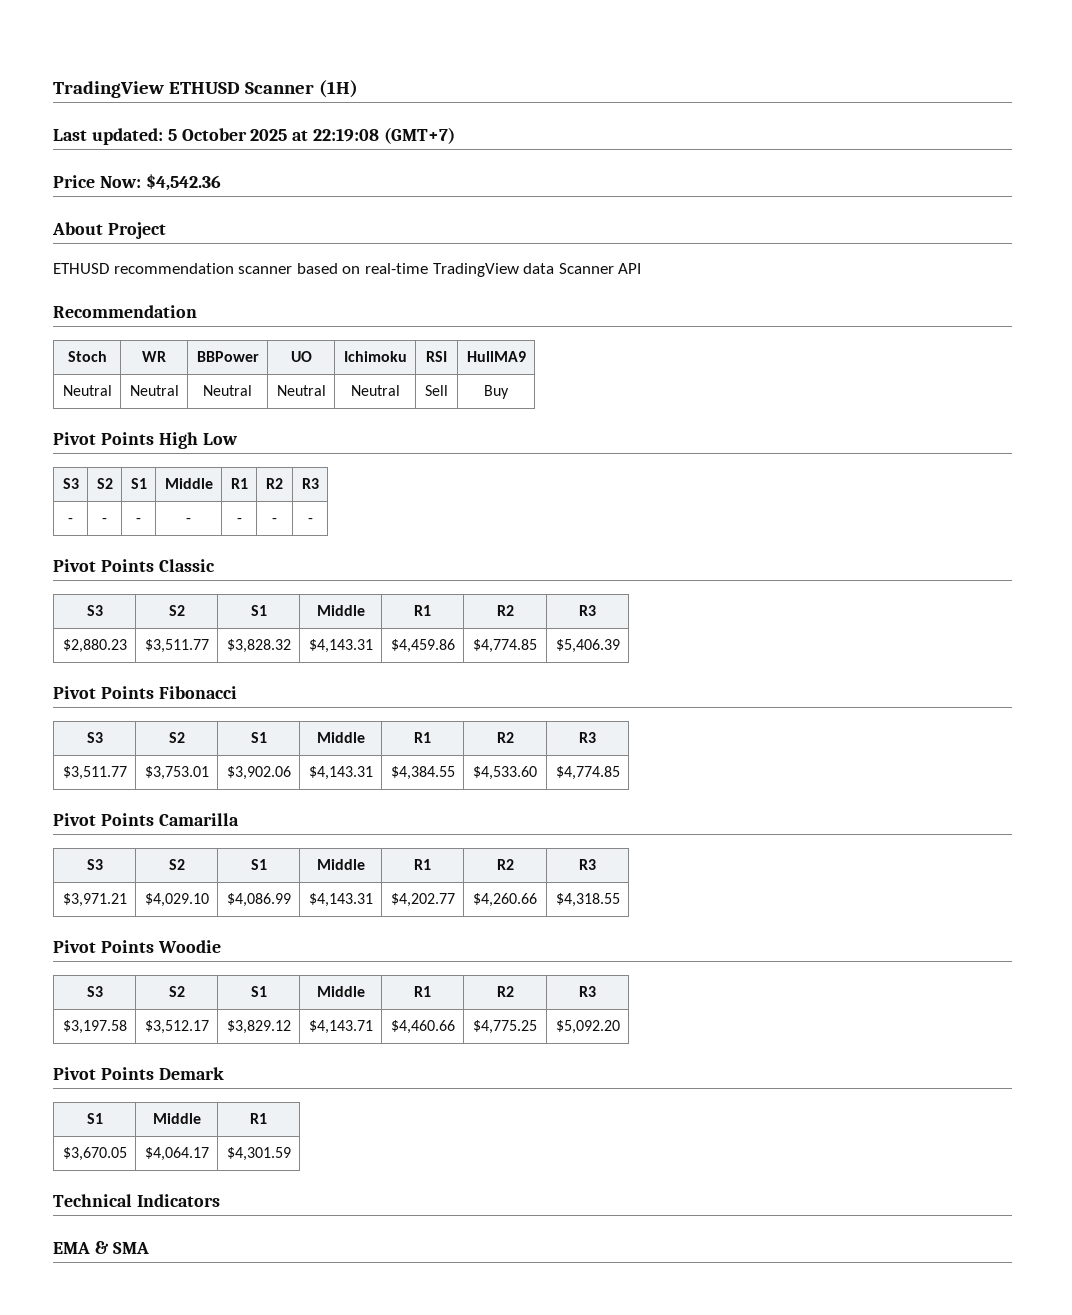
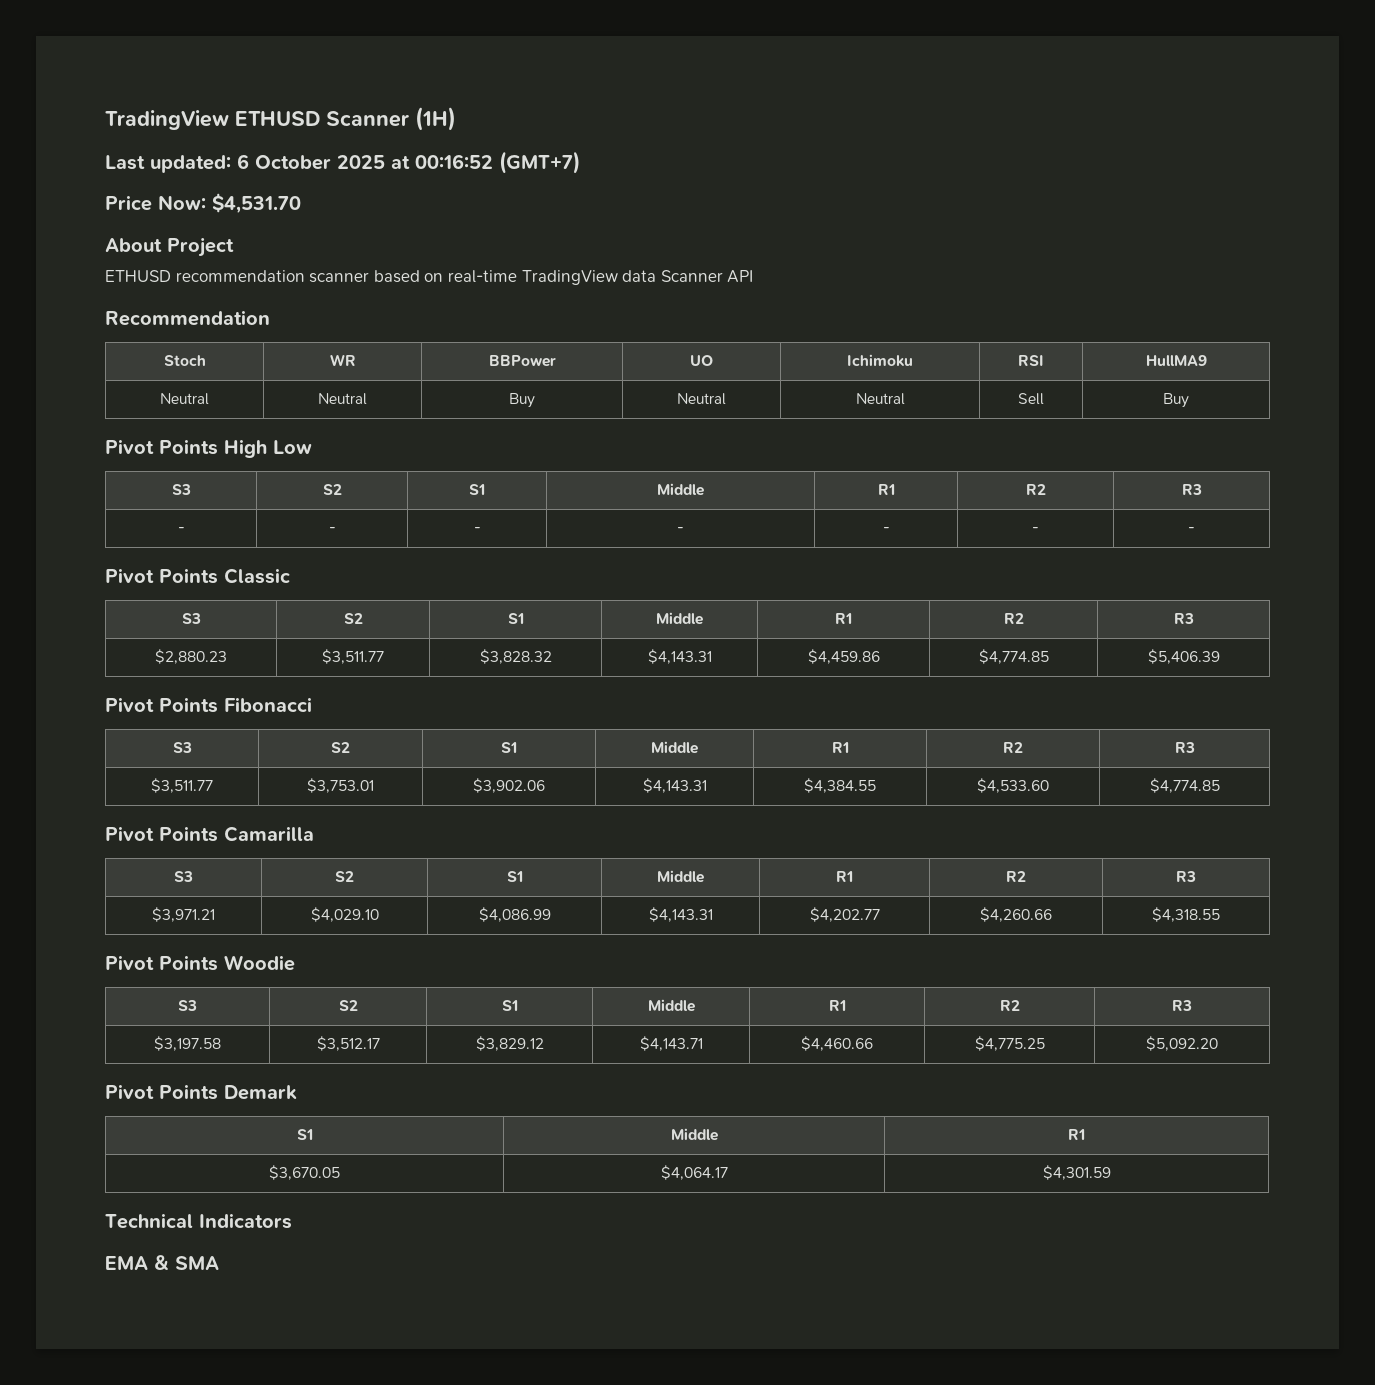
- Last updated: 5 October 2025 at 22:19:08 (GMT+7)
+ Last updated: 6 October 2025 at 00:16:52 (GMT+7)
- Price Now: $4,542.36
+ Price Now: $4,531.70
- Neutral | Neutral | Neutral | Neutral | Neutral | Sell | Buy
+ Neutral | Neutral | Buy | Neutral | Neutral | Sell | Buy

